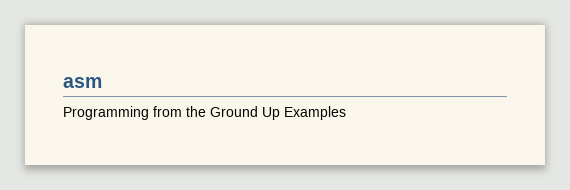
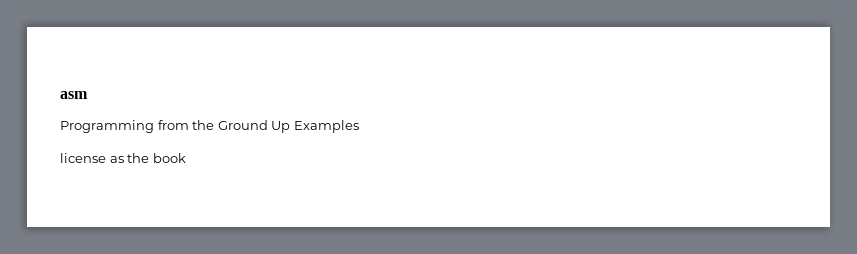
+ license as the book

